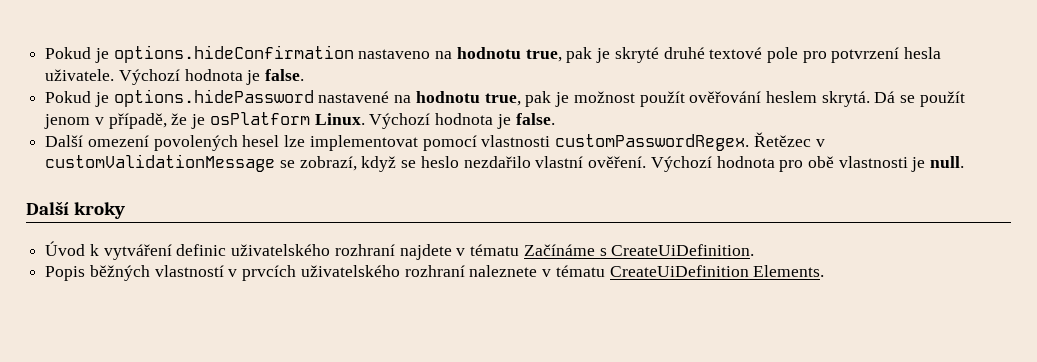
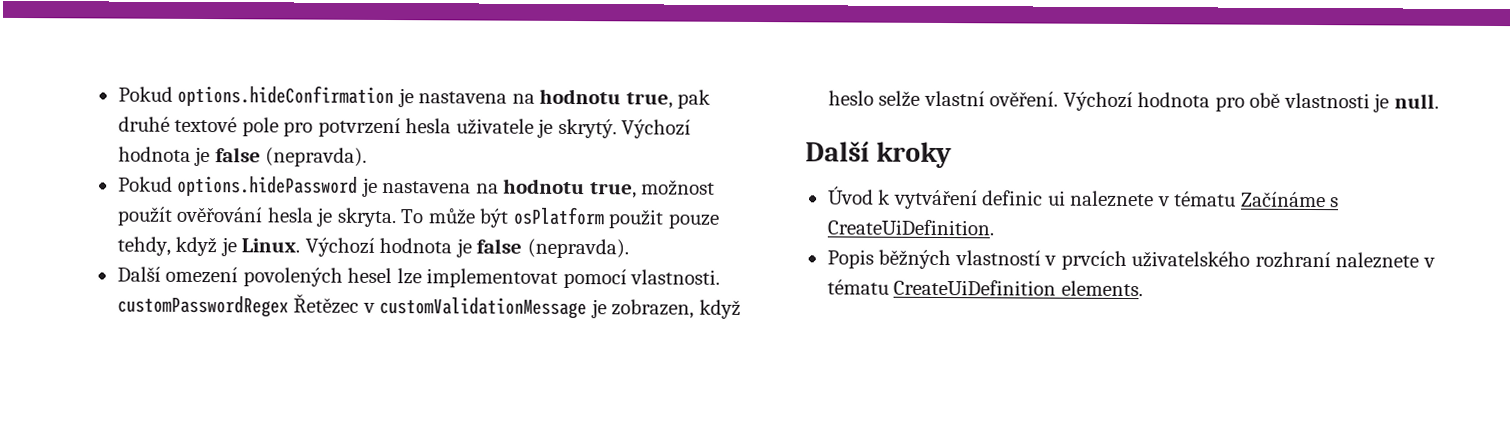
- Pokud je options.hideConfirmation nastaveno na hodnotu true, pak je skryté druhé textové pole pro potvrzení hesla uživatele. Výchozí hodnota je false.
- Pokud je options.hidePassword nastavené na hodnotu true, pak je možnost použít ověřování heslem skrytá. Dá se použít jenom v případě, že je osPlatform Linux. Výchozí hodnota je false.
+ Pokud options.hideConfirmation je nastavena na hodnotu true, pak druhé textové pole pro potvrzení hesla uživatele je skrytý. Výchozí hodnota je false (nepravda).
+ Pokud options.hidePassword je nastavena na hodnotu true, možnost použít ověřování hesla je skryta. To může být osPlatform použit pouze tehdy, když je Linux. Výchozí hodnota je false (nepravda).
- Další omezení povolených hesel lze implementovat pomocí vlastnosti customPasswordRegex. Řetězec v customValidationMessage se zobrazí, když se heslo nezdařilo vlastní ověření.
+ Další omezení povolených hesel lze implementovat pomocí vlastnosti. customPasswordRegex Řetězec v customValidationMessage je zobrazen, když heslo selže vlastní ověření.
- Úvod k vytváření definic uživatelského rozhraní najdete v tématu Začínáme s CreateUiDefinition.
+ Úvod k vytváření definic ui naleznete v tématu Začínáme s CreateUiDefinition.
- Popis běžných vlastností v prvcích uživatelského rozhraní naleznete v tématu CreateUiDefinition Elements.
+ Popis běžných vlastností v prvcích uživatelského rozhraní naleznete v tématu CreateUiDefinition elements.

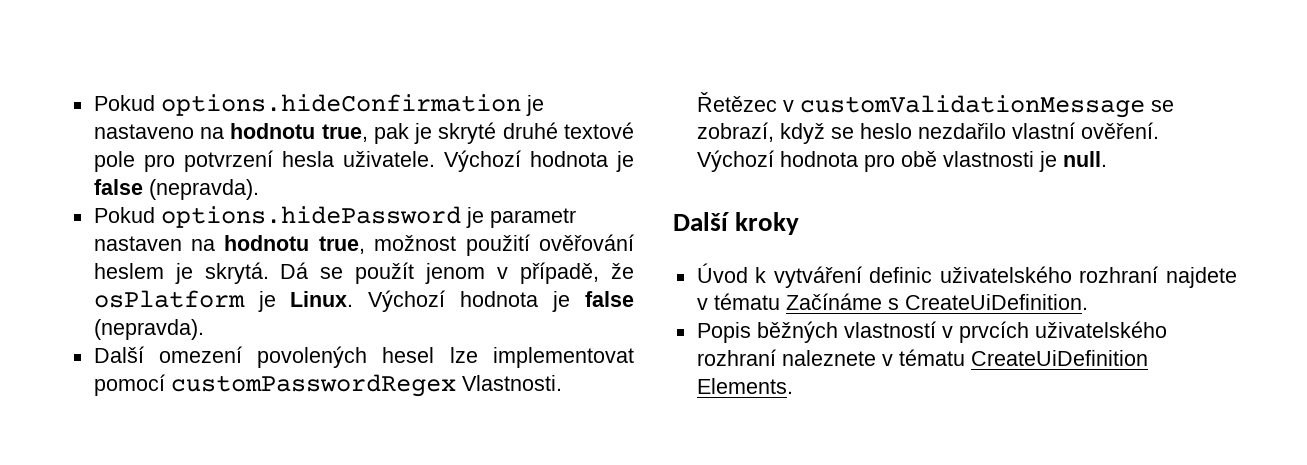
- Pokud options.hideConfirmation je nastavena na hodnotu true, pak druhé textové pole pro potvrzení hesla uživatele je skrytý.
+ Pokud options.hideConfirmation je nastaveno na hodnotu true, pak je skryté druhé textové pole pro potvrzení hesla uživatele.
- Pokud options.hidePassword je nastavena na hodnotu true, možnost použít ověřování hesla je skryta. To může být osPlatform použit pouze tehdy, když je Linux.
+ Pokud options.hidePassword je parametr nastaven na hodnotu true, možnost použití ověřování heslem je skrytá. Dá se použít jenom v případě, že osPlatform je Linux.
- Další omezení povolených hesel lze implementovat pomocí vlastnosti. customPasswordRegex Řetězec v customValidationMessage je zobrazen, když heslo selže vlastní ověření.
+ Další omezení povolených hesel lze implementovat pomocí customPasswordRegex Vlastnosti. Řetězec v customValidationMessage se zobrazí, když se heslo nezdařilo vlastní ověření.
- Úvod k vytváření definic ui naleznete v tématu Začínáme s CreateUiDefinition.
+ Úvod k vytváření definic uživatelského rozhraní najdete v tématu Začínáme s CreateUiDefinition.
- Popis běžných vlastností v prvcích uživatelského rozhraní naleznete v tématu CreateUiDefinition elements.
+ Popis běžných vlastností v prvcích uživatelského rozhraní naleznete v tématu CreateUiDefinition Elements.

